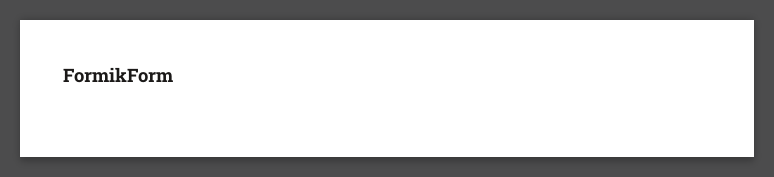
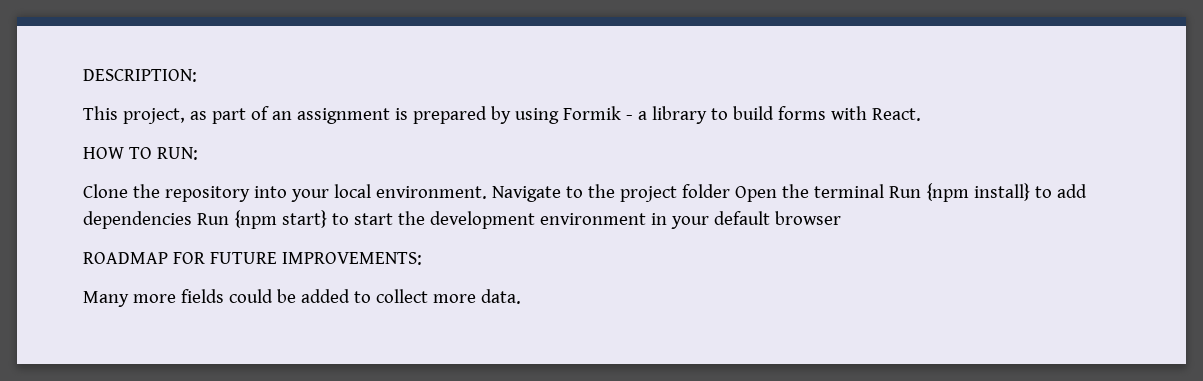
- FormikForm
+ DESCRIPTION:
+ This project, as part of an assignment is prepared by using Formik - a library to build forms with React.
+ HOW TO RUN:
+ Clone the repository into your local environment. Navigate to the project folder Open the terminal Run {npm install} to add dependencies Run {npm start} to start the development environment in your default browser
+ ROADMAP FOR FUTURE IMPROVEMENTS:
+ Many more fields could be added to collect more data.

